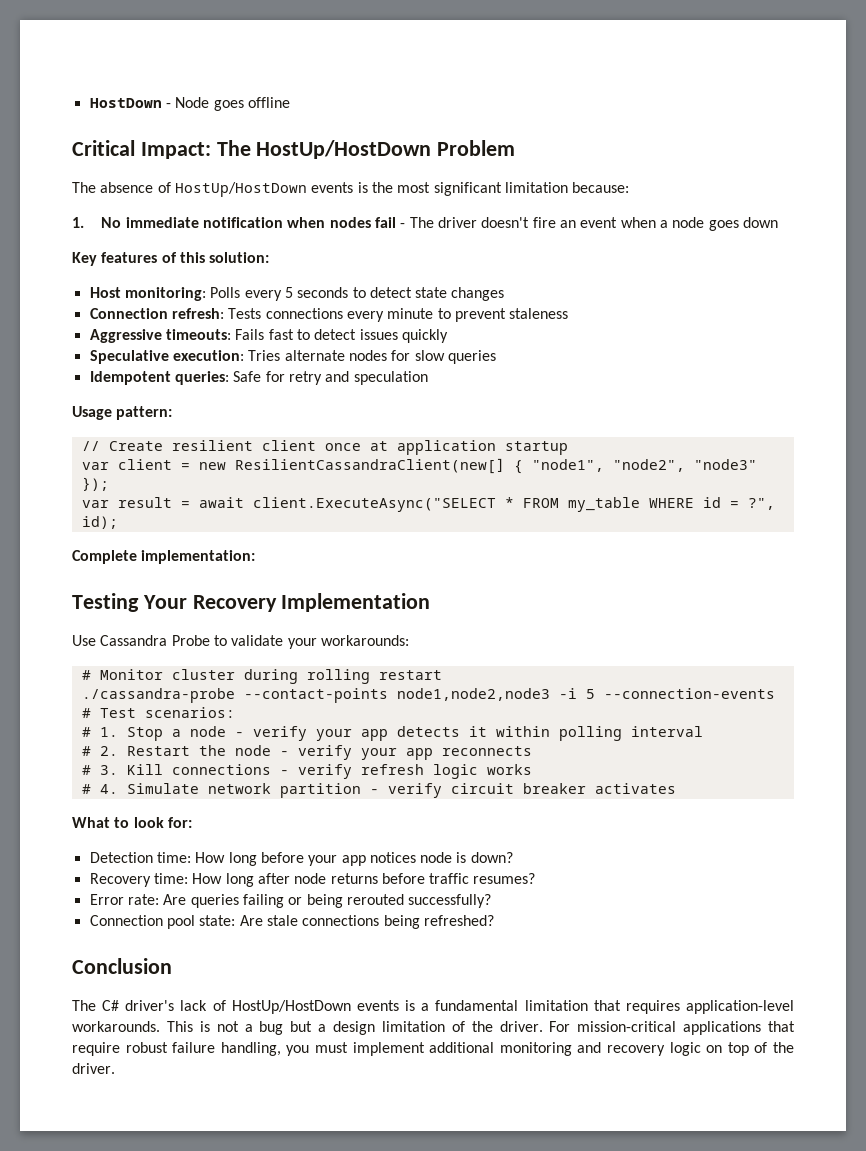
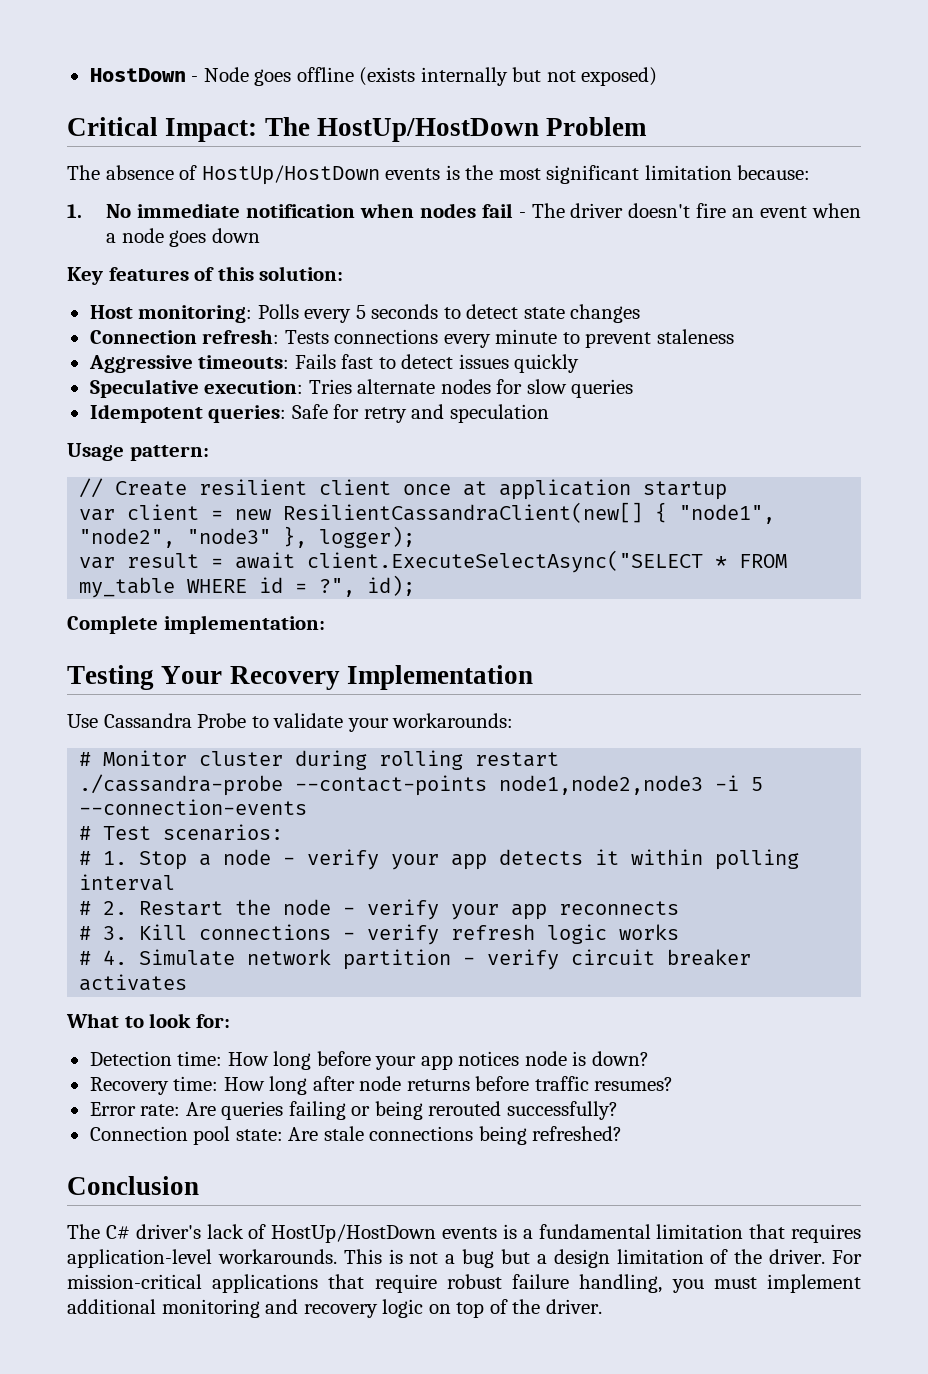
- HostDown - Node goes offline
+ HostDown - Node goes offline (exists internally but not exposed)
- var client = new ResilientCassandraClient(new[] { "node1", "node2", "node3" });
+ var client = new ResilientCassandraClient(new[] { "node1", "node2", "node3" }, logger);
- var result = await client.ExecuteAsync("SELECT * FROM my_table WHERE id = ?", id);
+ var result = await client.ExecuteSelectAsync("SELECT * FROM my_table WHERE id = ?", id);

